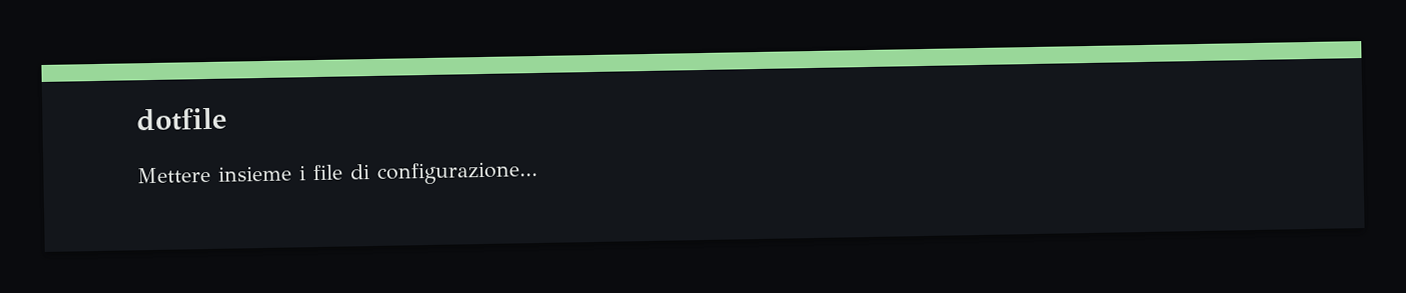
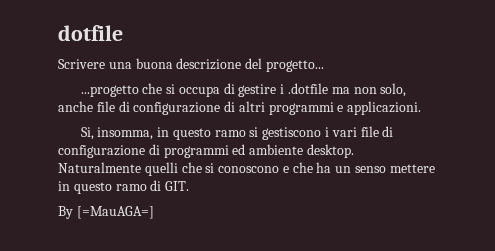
- Mettere insieme i file di configurazione...
+ Scrivere una buona descrizione del progetto...
+ ...progetto che si occupa di gestire i .dotfile ma non solo, anche file di configurazione di altri programmi e applicazioni.
+ Si, insomma, in questo ramo si gestiscono i vari file di configurazione di programmi ed ambiente desktop. Naturalmente quelli che si conoscono e che ha un senso mettere in questo ramo di GIT.
+ By [=MauAGA=]

